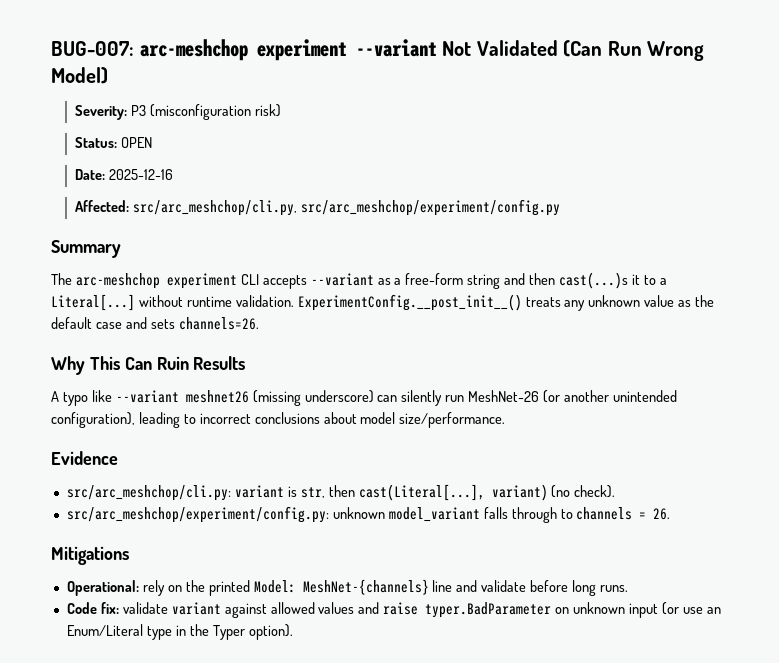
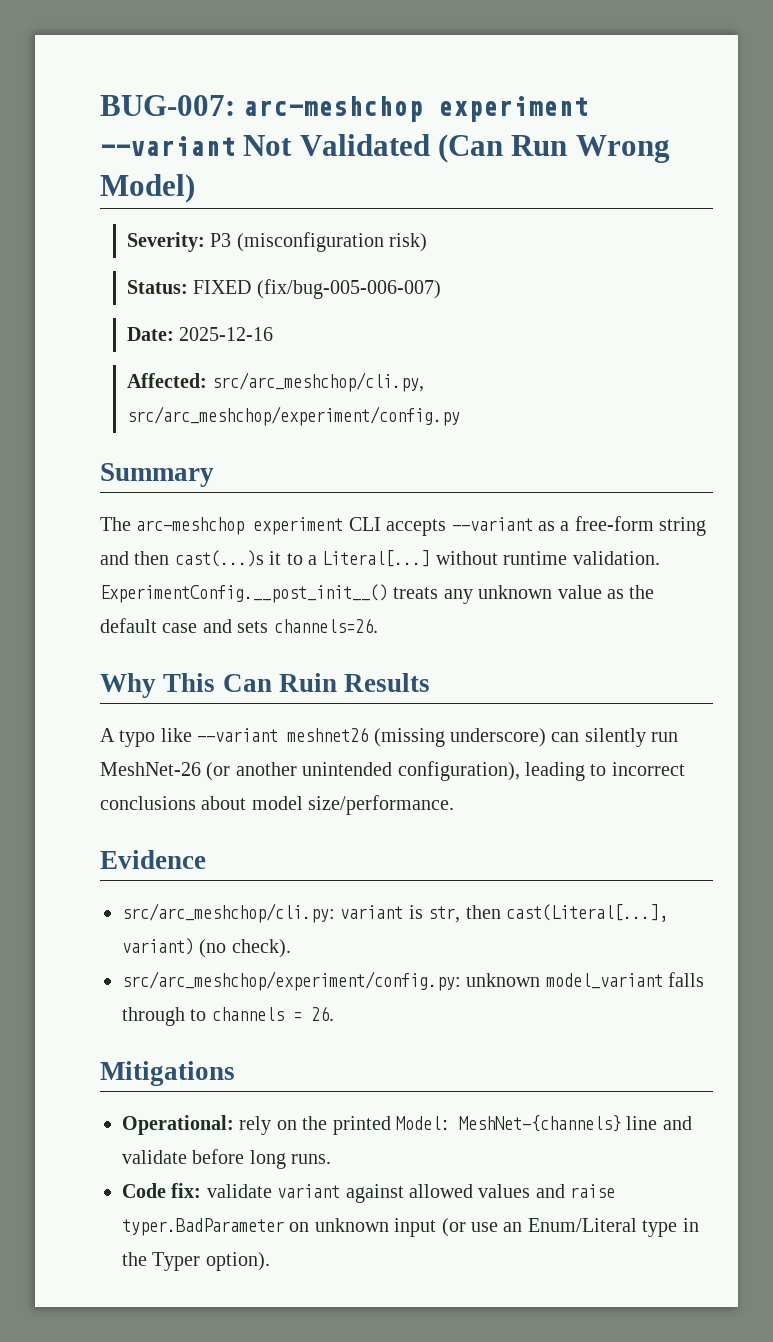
- Status: OPEN
+ Status: FIXED (fix/bug-005-006-007)

